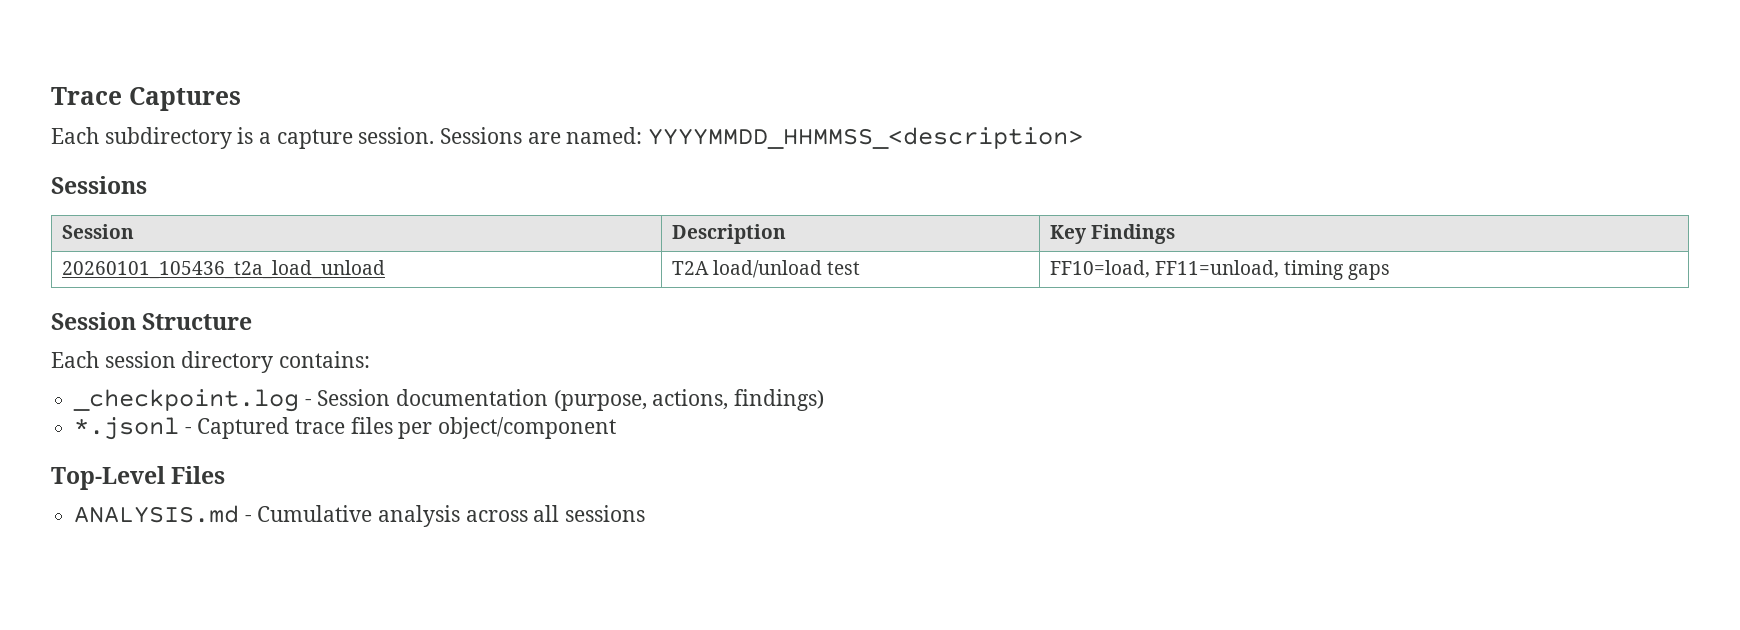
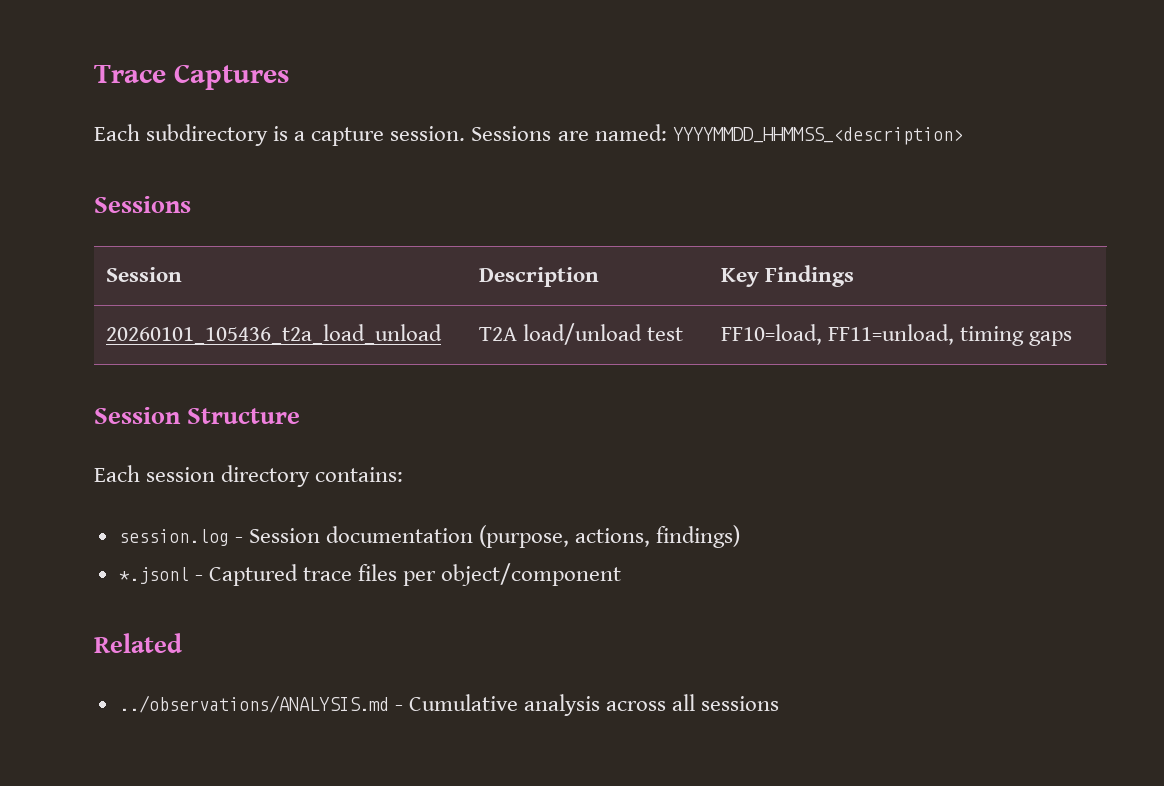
- _checkpoint.log - Session documentation (purpose, actions, findings)
+ session.log - Session documentation (purpose, actions, findings)
- Top-Level Files
- ANALYSIS.md - Cumulative analysis across all sessions
+ Related
+ ../observations/ANALYSIS.md - Cumulative analysis across all sessions

